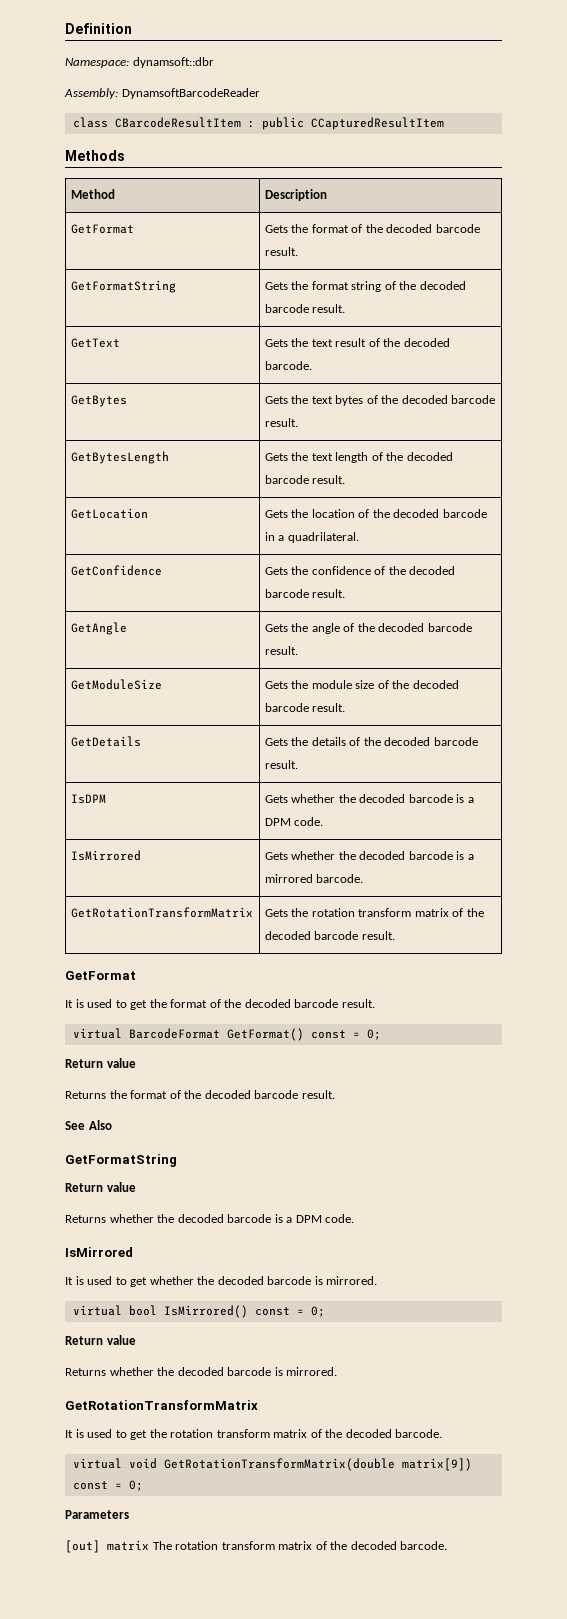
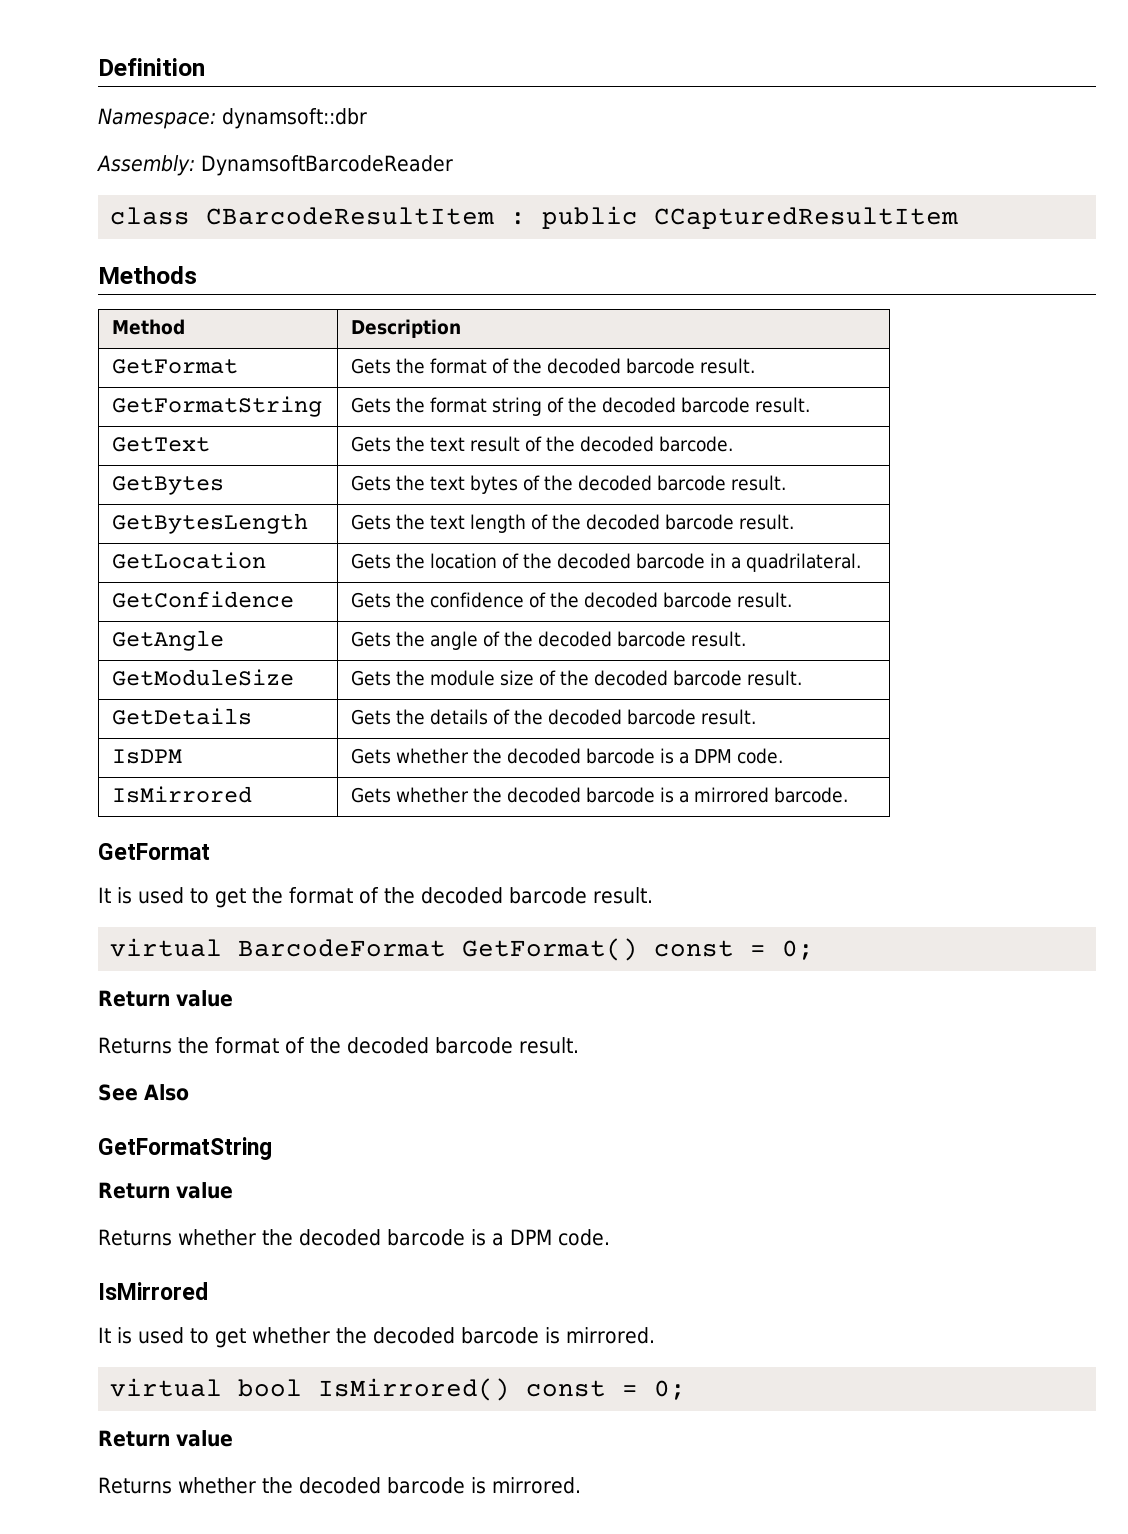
- GetRotationTransformMatrix | Gets the rotation transform matrix of the decoded barcode result.
  Returns whether the decoded barcode is mirrored.
- GetRotationTransformMatrix
- It is used to get the rotation transform matrix of the decoded barcode.
- virtual void GetRotationTransformMatrix(double matrix[9]) const = 0;
- Parameters
- [out] matrix The rotation transform matrix of the decoded barcode.

